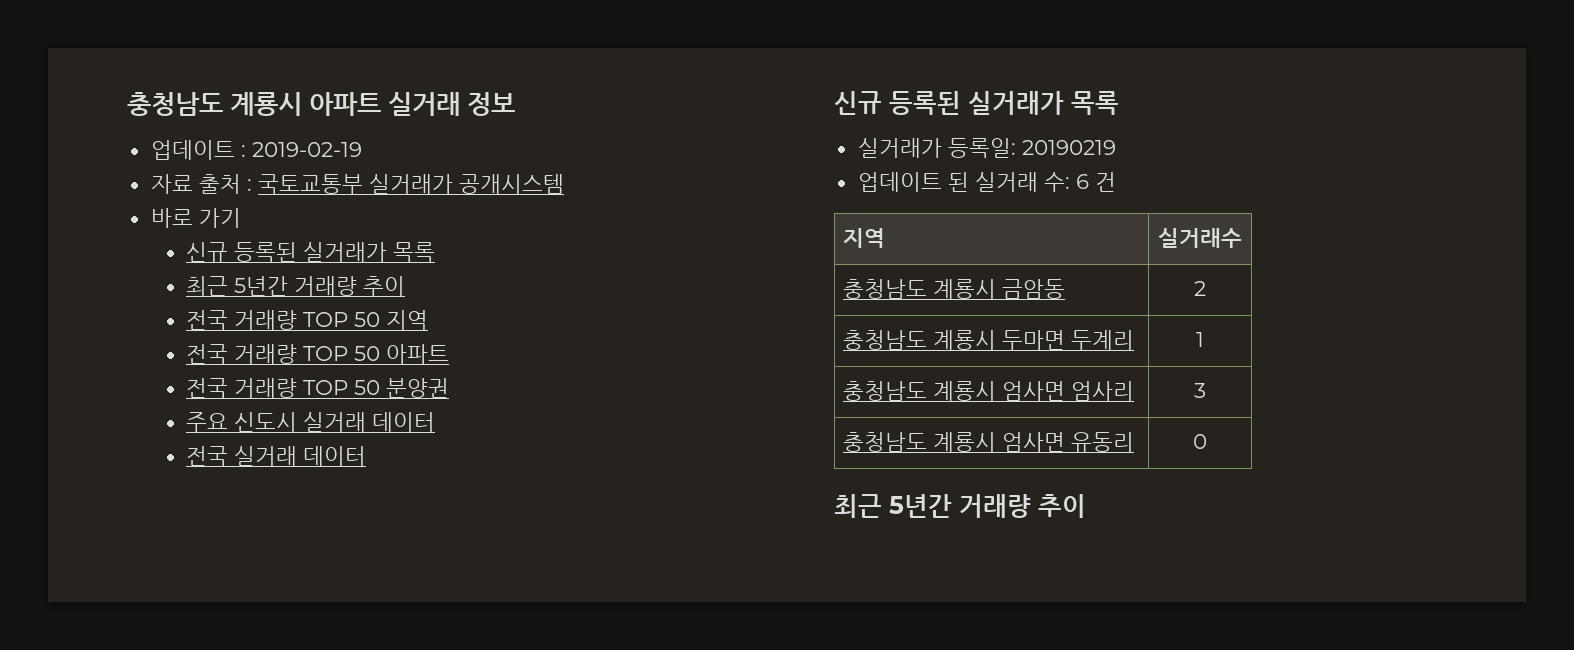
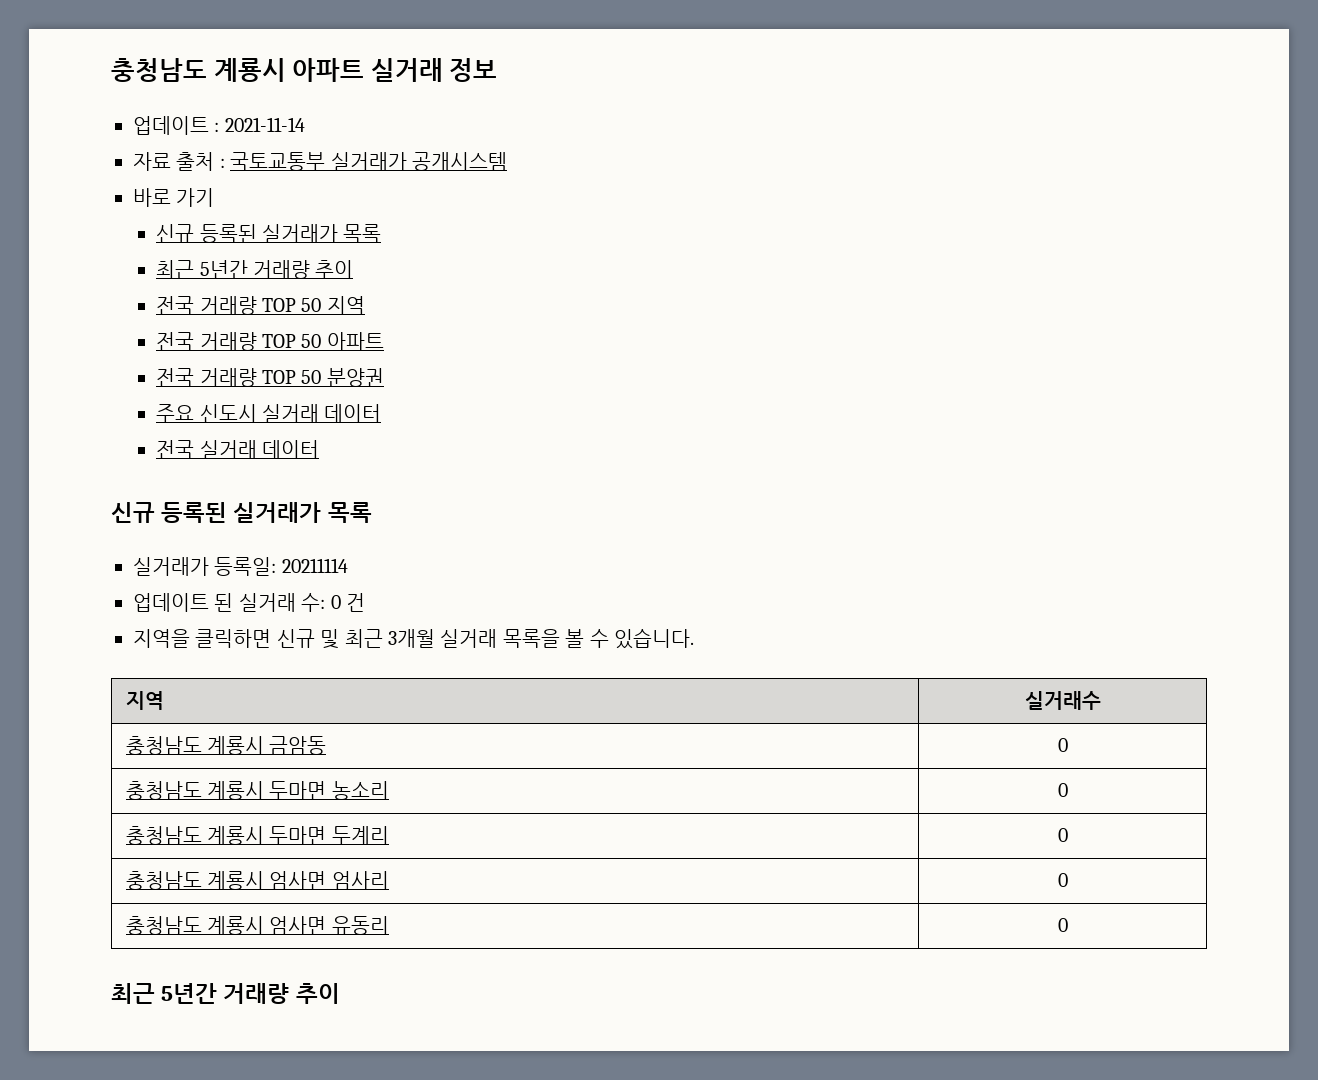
- 업데이트 : 2019-02-19
+ 업데이트 : 2021-11-14
- 실거래가 등록일: 20190219
+ 실거래가 등록일: 20211114
- 업데이트 된 실거래 수: 6 건
+ 업데이트 된 실거래 수: 0 건
+ 지역을 클릭하면 신규 및 최근 3개월 실거래 목록을 볼 수 있습니다.
- 충청남도 계룡시 금암동 | 2
+ 충청남도 계룡시 금암동 | 0
+ 충청남도 계룡시 두마면 농소리 | 0
- 충청남도 계룡시 두마면 두계리 | 1
+ 충청남도 계룡시 두마면 두계리 | 0
- 충청남도 계룡시 엄사면 엄사리 | 3
+ 충청남도 계룡시 엄사면 엄사리 | 0

